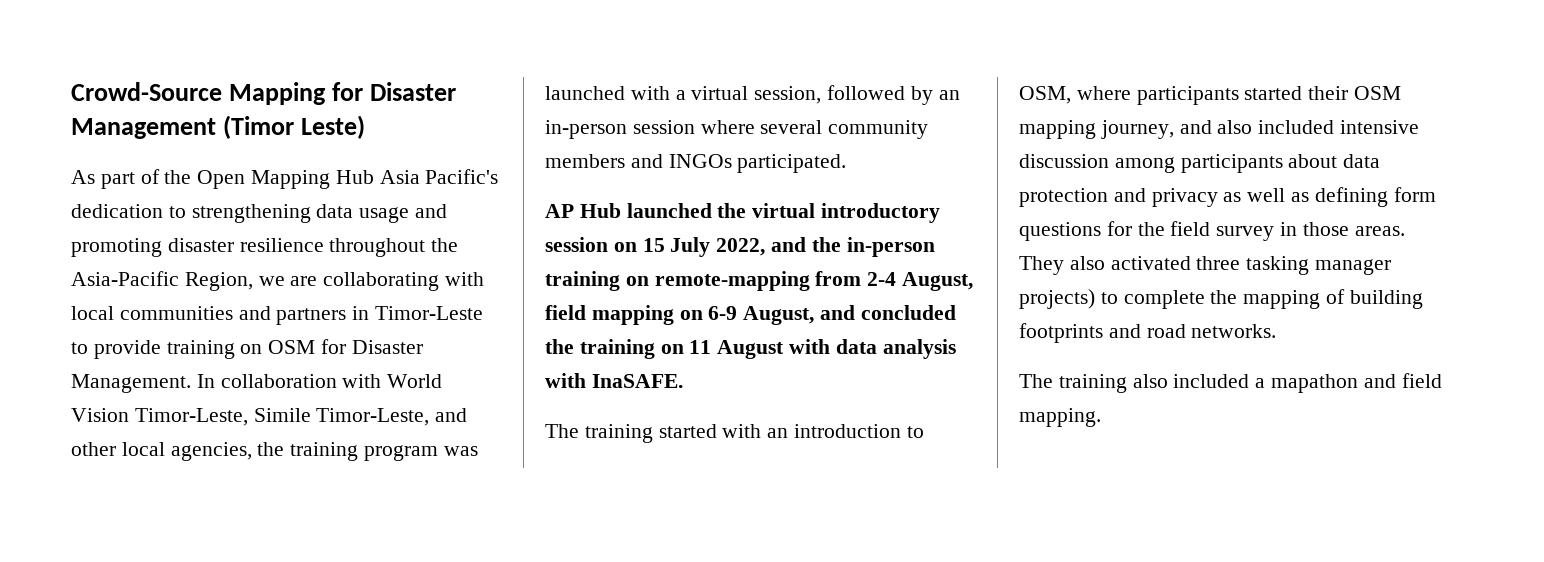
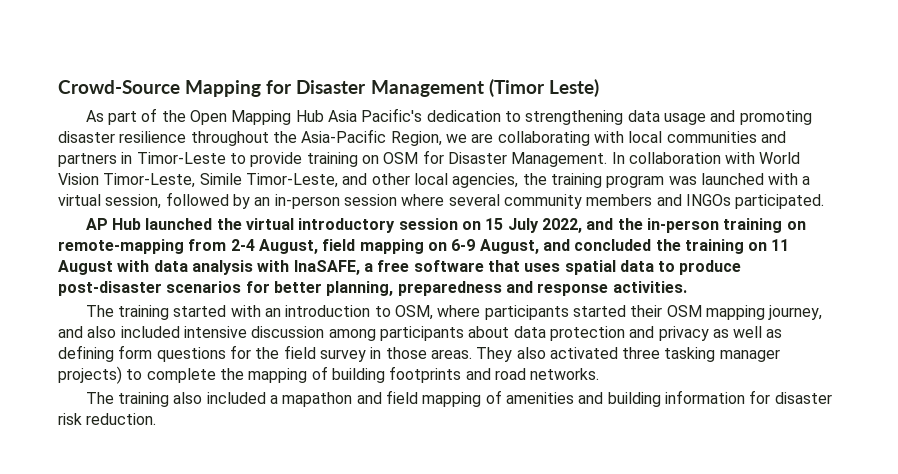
- AP Hub launched the virtual introductory session on 15 July 2022, and the in-person training on remote-mapping from 2-4 August, field mapping on 6-9 August, and concluded the training on 11 August with data analysis with InaSAFE.
+ AP Hub launched the virtual introductory session on 15 July 2022, and the in-person training on remote-mapping from 2-4 August, field mapping on 6-9 August, and concluded the training on 11 August with data analysis with InaSAFE, a free software that uses spatial data to produce post-disaster scenarios for better planning, preparedness and response activities.
- The training also included a mapathon and field mapping.
+ The training also included a mapathon and field mapping of amenities and building information for disaster risk reduction.

